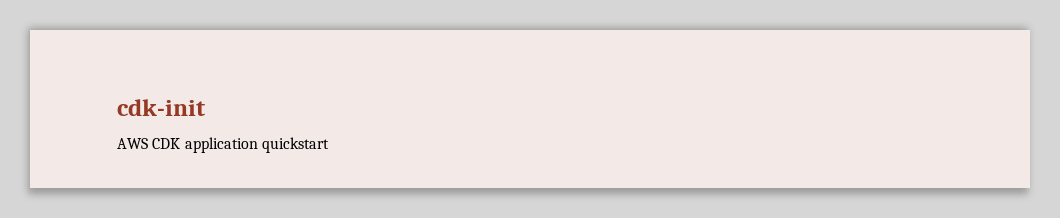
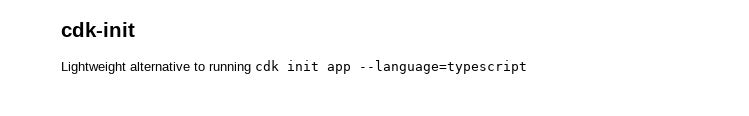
- AWS CDK application quickstart
+ Lightweight alternative to running cdk init app --language=typescript

